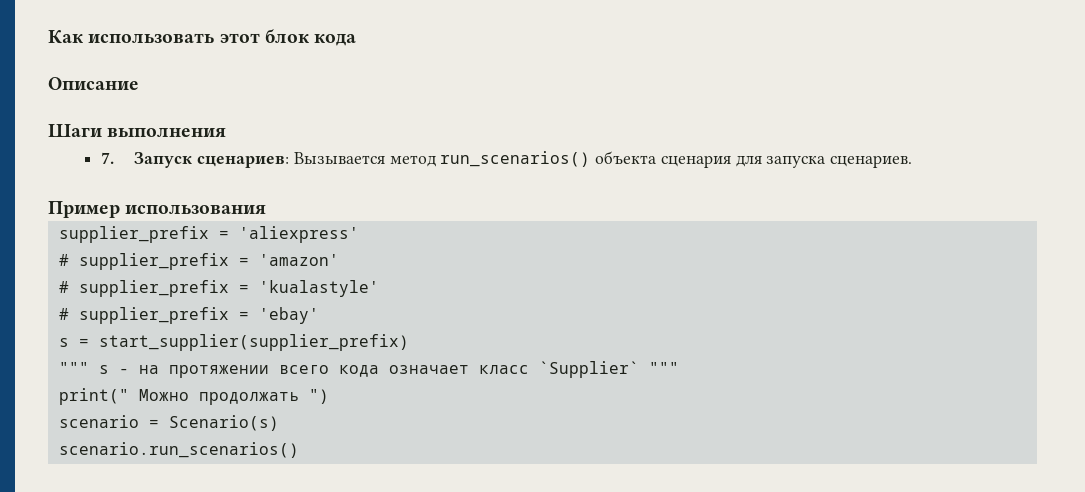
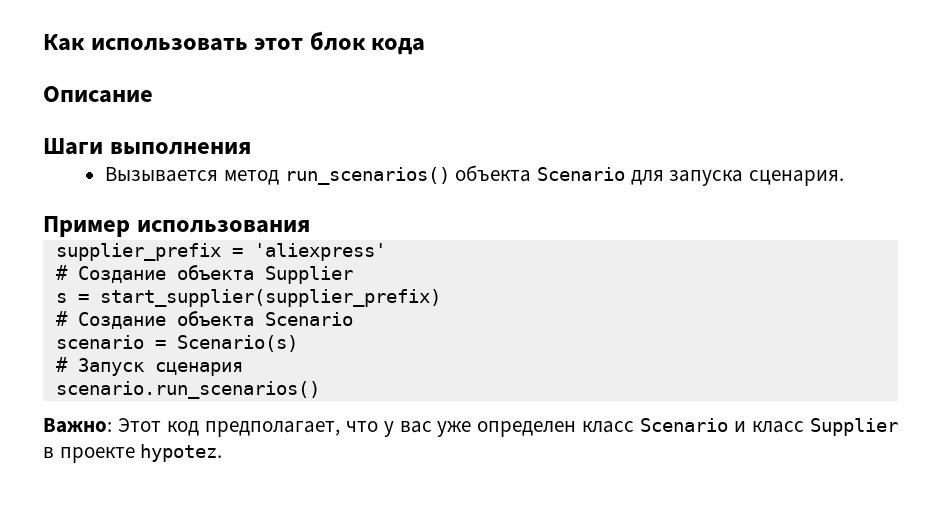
- 7. Запуск сценариев: Вызывается метод run_scenarios() объекта сценария для запуска сценариев.
+ Вызывается метод run_scenarios() объекта Scenario для запуска сценария.
- # supplier_prefix = 'amazon'
- # supplier_prefix = 'kualastyle'
- # supplier_prefix = 'ebay'
+ # Создание объекта Supplier
  s = start_supplier(supplier_prefix)
- """ s - на протяжении всего кода означает класс `Supplier` """
- print(" Можно продолжать ")
+ # Создание объекта Scenario
  scenario = Scenario(s)
+ # Запуск сценария
  scenario.run_scenarios()
+ Важно: Этот код предполагает, что у вас уже определен класс Scenario и класс Supplier в проекте hypotez.

